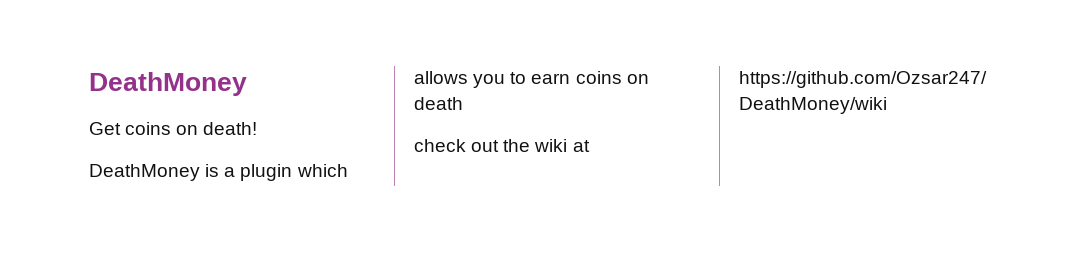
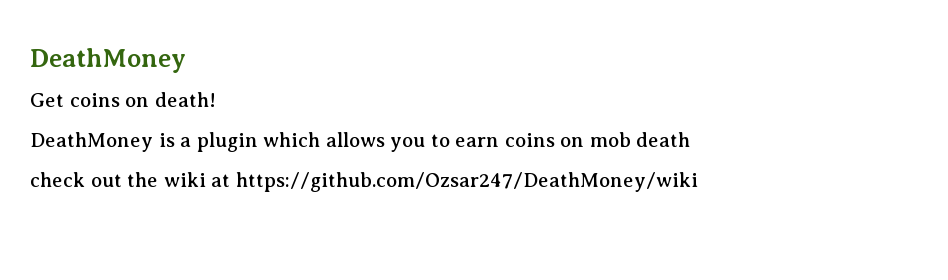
- DeathMoney is a plugin which allows you to earn coins on death
+ DeathMoney is a plugin which allows you to earn coins on mob death

